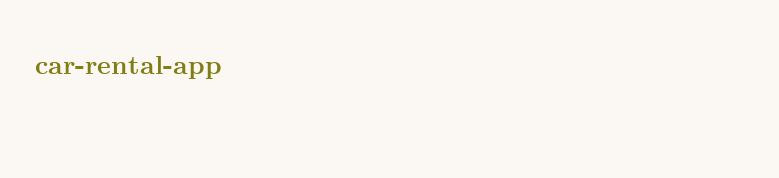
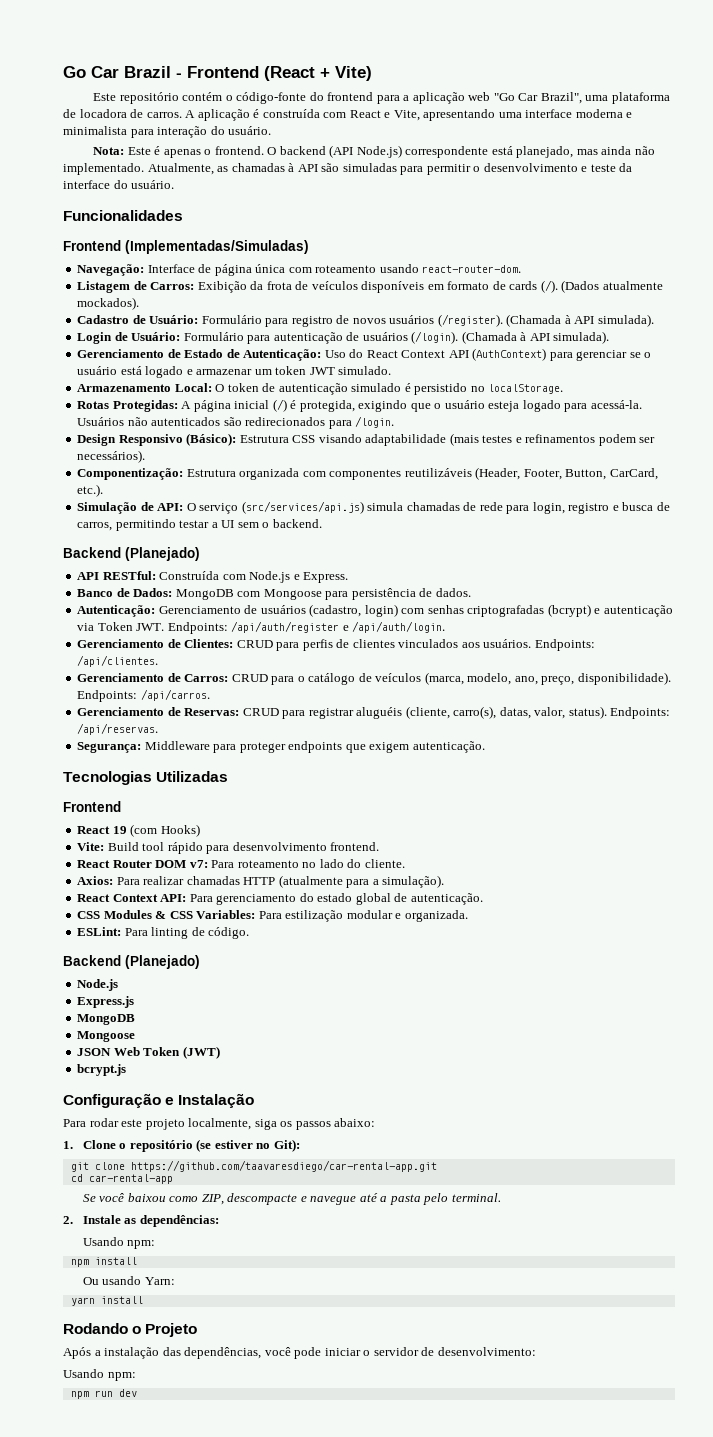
- car-rental-app
+ Go Car Brazil - Frontend (React + Vite)
+ Este repositório contém o código-fonte do frontend para a aplicação web "Go Car Brazil", uma plataforma de locadora de carros. A aplicação é construída com React e Vite, apresentando uma interface moderna e minimalista para interação do usuário.
+ Nota: Este é apenas o frontend. O backend (API Node.js) correspondente está planejado, mas ainda não implementado. Atualmente, as chamadas à API são simuladas para permitir o desenvolvimento e teste da interface do usuário.
+ Funcionalidades
+ Frontend (Implementadas/Simuladas)
+ Navegação: Interface de página única com roteamento usando react-router-dom.
+ Listagem de Carros: Exibição da frota de veículos disponíveis em formato de cards (/). (Dados atualmente mockados).
+ Cadastro de Usuário: Formulário para registro de novos usuários (/register). (Chamada à API simulada).
+ Login de Usuário: Formulário para autenticação de usuários (/login). (Chamada à API simulada).
+ Gerenciamento de Estado de Autenticação: Uso do React Context API (AuthContext) para gerenciar se o usuário está logado e armazenar um token JWT simulado.
+ Armazenamento Local: O token de autenticação simulado é persistido no localStorage.
+ Rotas Protegidas: A página inicial (/) é protegida, exigindo que o usuário esteja logado para acessá-la. Usuários não autenticados são redirecionados para /login.
+ Design Responsivo (Básico): Estrutura CSS visando adaptabilidade (mais testes e refinamentos podem ser necessários).
+ Componentização: Estrutura organizada com componentes reutilizáveis (Header, Footer, Button, CarCard, etc.).
+ Simulação de API: O serviço (src/services/api.js) simula chamadas de rede para login, registro e busca de carros, permitindo testar a UI sem o backend.
+ Backend (Planejado)
+ API RESTful: Construída com Node.js e Express.
+ Banco de Dados: MongoDB com Mongoose para persistência de dados.
+ Autenticação: Gerenciamento de usuários (cadastro, login) com senhas criptografadas (bcrypt) e autenticação via Token JWT. Endpoints: /api/auth/register e /api/auth/login.
+ Gerenciamento de Clientes: CRUD para perfis de clientes vinculados aos usuários. Endpoints: /api/clientes.
+ Gerenciamento de Carros: CRUD para o catálogo de veículos (marca, modelo, ano, preço, disponibilidade). Endpoints: /api/carros.
+ Gerenciamento de Reservas: CRUD para registrar aluguéis (cliente, carro(s), datas, valor, status). Endpoints: /api/reservas.
+ Segurança: Middleware para proteger endpoints que exigem autenticação.
+ Tecnologias Utilizadas
+ Frontend
+ React 19 (com Hooks)
+ Vite: Build tool rápido para desenvolvimento frontend.
+ React Router DOM v7: Para roteamento no lado do cliente.
+ Axios: Para realizar chamadas HTTP (atualmente para a simulação).
+ React Context API: Para gerenciamento do estado global de autenticação.
+ CSS Modules & CSS Variables: Para estilização modular e organizada.
+ ESLint: Para linting de código.
+ Backend (Planejado)
+ Node.js
+ Express.js
+ MongoDB
+ Mongoose
+ JSON Web Token (JWT)
+ bcrypt.js
+ Configuração e Instalação
+ Para rodar este projeto localmente, siga os passos abaixo:
+ 1. Clone o repositório (se estiver no Git):
+ git clone https://github.com/taavaresdiego/car-rental-app.git
+ cd car-rental-app
+ Se você baixou como ZIP, descompacte e navegue até a pasta pelo terminal.
+ 2. Instale as dependências:
+ Usando npm:
+ npm install
+ Ou usando Yarn:
+ yarn install
+ Rodando o Projeto
+ Após a instalação das dependências, você pode iniciar o servidor de desenvolvimento:
+ Usando npm:
+ npm run dev

